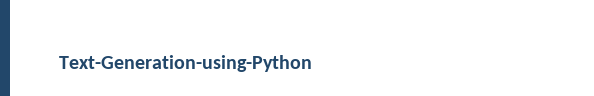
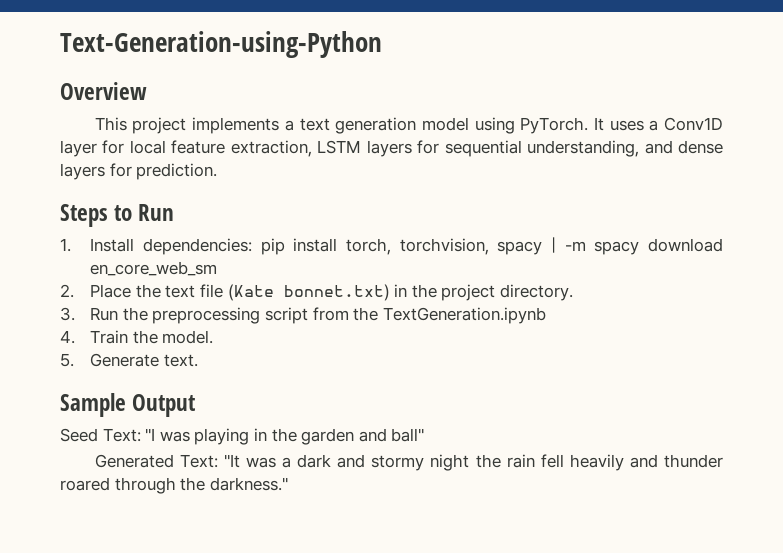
+ Overview
+ This project implements a text generation model using PyTorch. It uses a Conv1D layer for local feature extraction, LSTM layers for sequential understanding, and dense layers for prediction.
+ Steps to Run
+ 1. Install dependencies: pip install torch, torchvision, spacy | -m spacy download en_core_web_sm
+ 2. Place the text file (Kate bonnet.txt) in the project directory.
+ 3. Run the preprocessing script from the TextGeneration.ipynb
+ 4. Train the model.
+ 5. Generate text.
+ Sample Output
+ Seed Text: "I was playing in the garden and ball"
+ Generated Text: "It was a dark and stormy night the rain fell heavily and thunder roared through the darkness."

